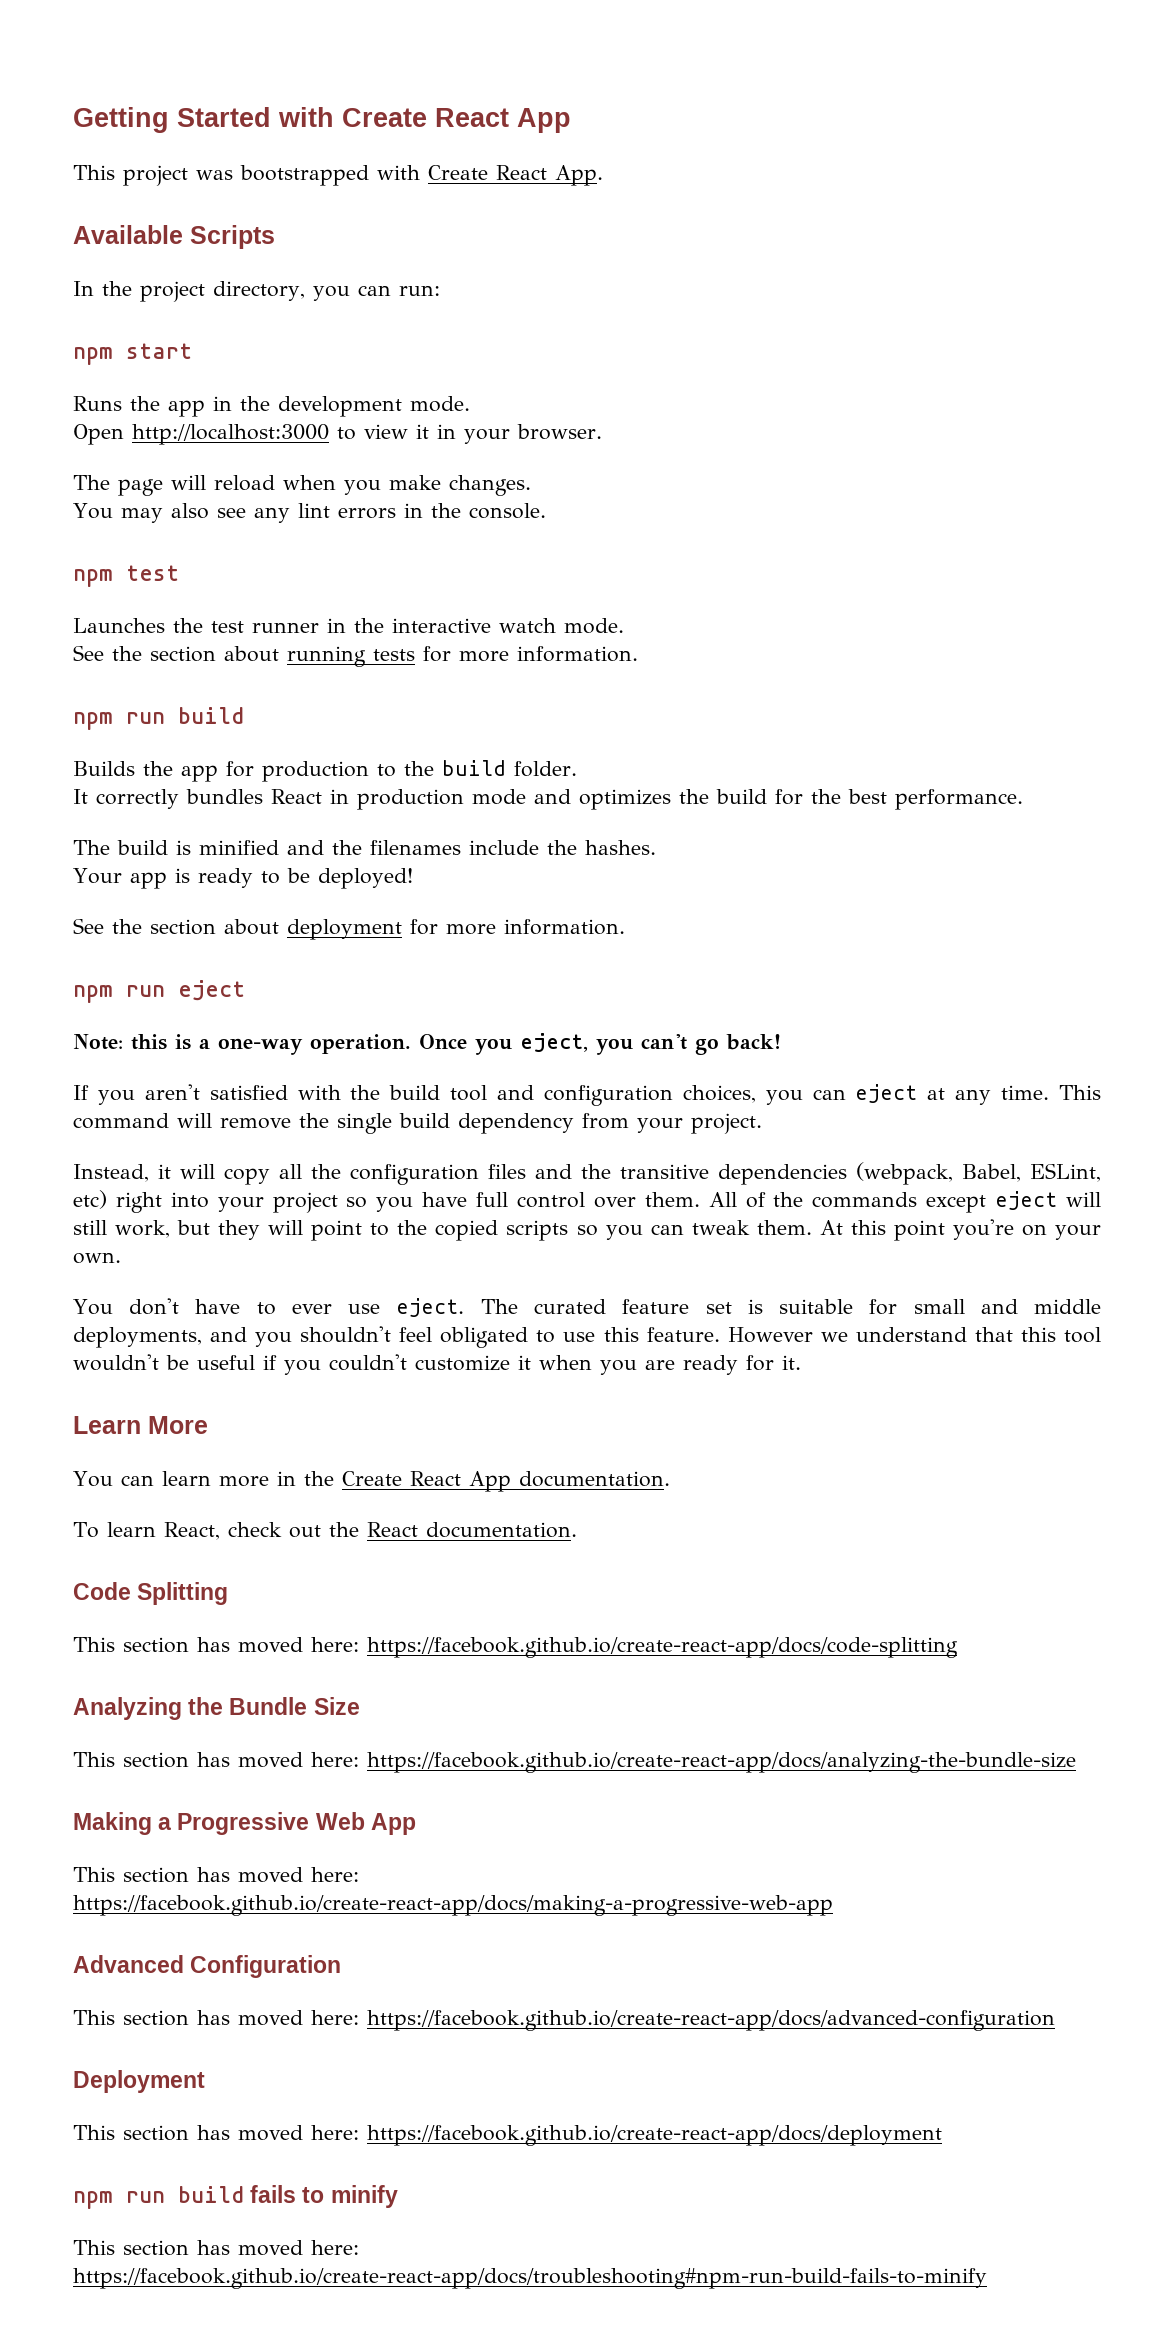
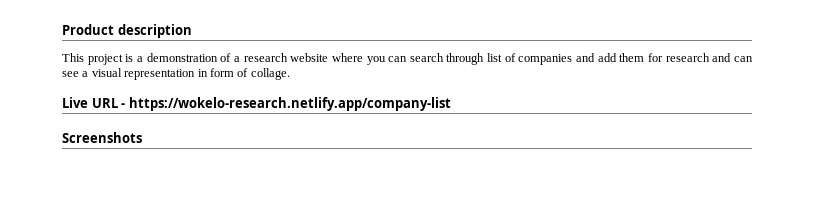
- Getting Started with Create React App
- This project was bootstrapped with Create React App.
- Available Scripts
- In the project directory, you can run:
- npm start
- Runs the app in the development mode.
- Open http://localhost:3000 to view it in your browser.
- The page will reload when you make changes.
- You may also see any lint errors in the console.
- npm test
- Launches the test runner in the interactive watch mode.
- See the section about running tests for more information.
- npm run build
- Builds the app for production to the build folder.
- It correctly bundles React in production mode and optimizes the build for the best performance.
- The build is minified and the filenames include the hashes.
- Your app is ready to be deployed!
- See the section about deployment for more information.
- npm run eject
- Note: this is a one-way operation. Once you eject, you can't go back!
- If you aren't satisfied with the build tool and configuration choices, you can eject at any time. This command will remove the single build dependency from your project.
- Instead, it will copy all the configuration files and the transitive dependencies (webpack, Babel, ESLint, etc) right into your project so you have full control over them. All of the commands except eject will still work, but they will point to the copied scripts so you can tweak them. At this point you're on your own.
- You don't have to ever use eject. The curated feature set is suitable for small and middle deployments, and you shouldn't feel obligated to use this feature. However we understand that this tool wouldn't be useful if you couldn't customize it when you are ready for it.
- Learn More
- You can learn more in the Create React App documentation.
- To learn React, check out the React documentation.
- Code Splitting
- This section has moved here: https://facebook.github.io/create-react-app/docs/code-splitting
- Analyzing the Bundle Size
- This section has moved here: https://facebook.github.io/create-react-app/docs/analyzing-the-bundle-size
- Making a Progressive Web App
- This section has moved here: https://facebook.github.io/create-react-app/docs/making-a-progressive-web-app
- Advanced Configuration
- This section has moved here: https://facebook.github.io/create-react-app/docs/advanced-configuration
- Deployment
- This section has moved here: https://facebook.github.io/create-react-app/docs/deployment
- npm run build fails to minify
- This section has moved here: https://facebook.github.io/create-react-app/docs/troubleshooting#npm-run-build-fails-to-minify
+ Product description
+ This project is a demonstration of a research website where you can search through list of companies and add them for research and can see a visual representation in form of collage.
+ Live URL - https://wokelo-research.netlify.app/company-list
+ Screenshots

